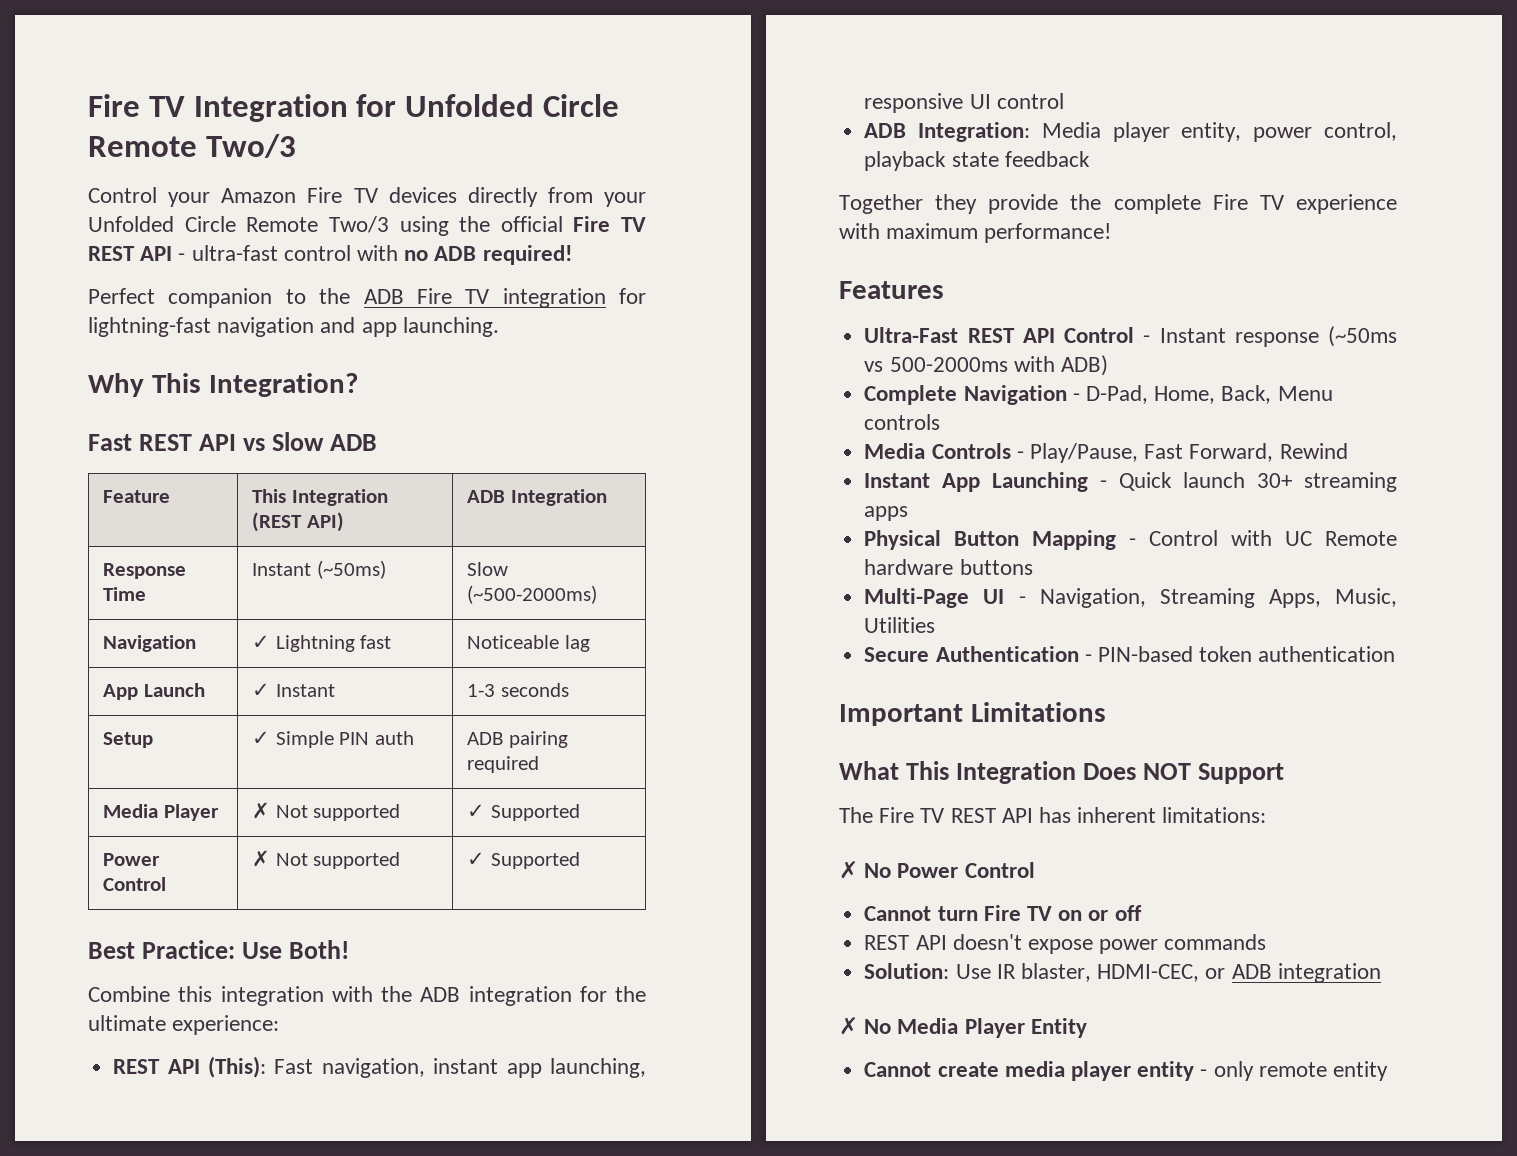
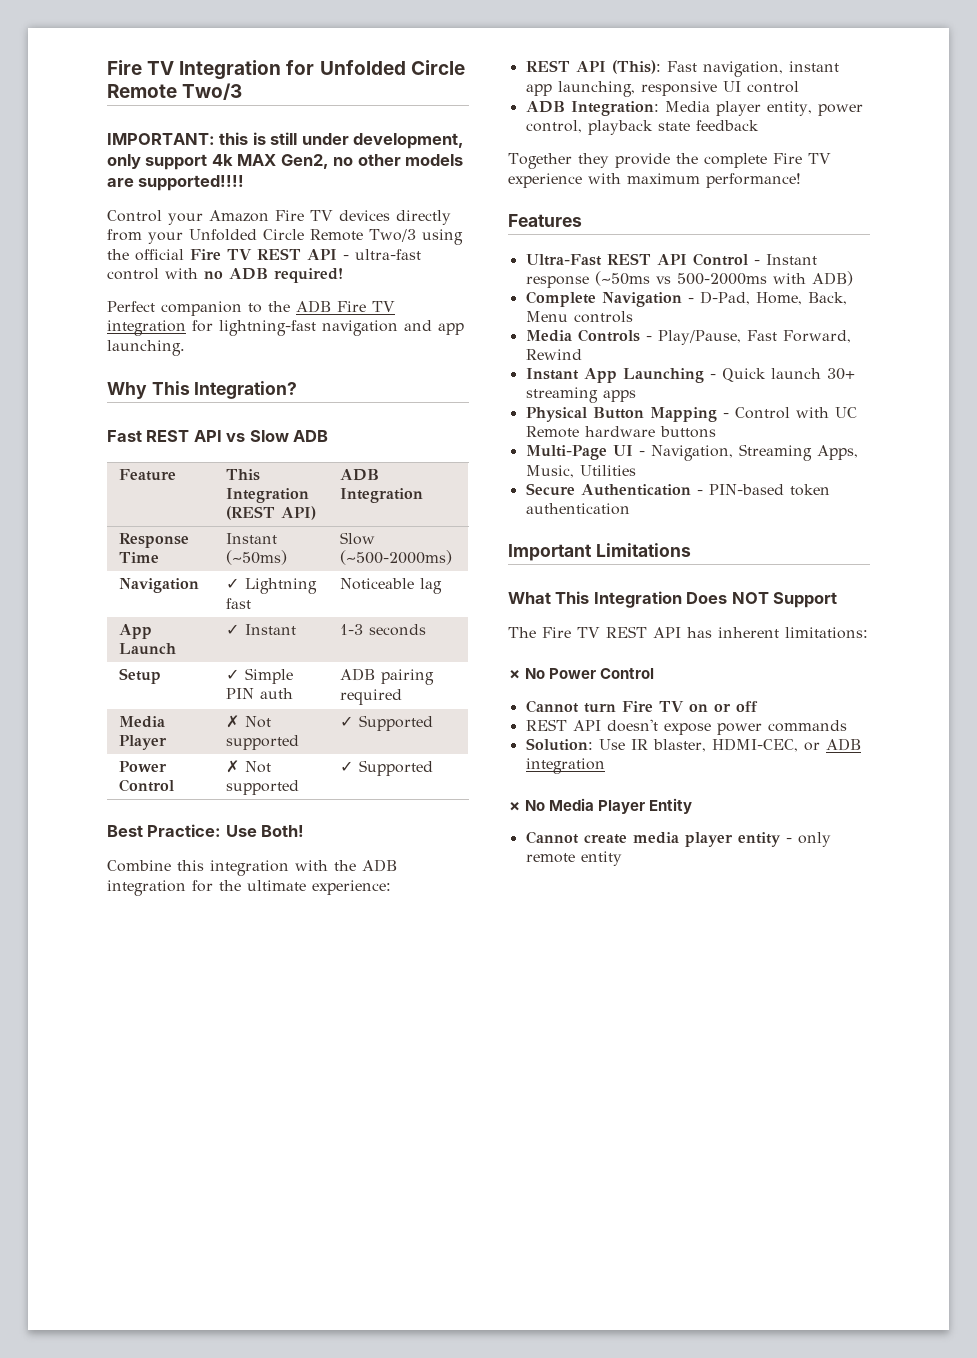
+ IMPORTANT: this is still under development, only support 4k MAX Gen2, no other models are supported!!!!

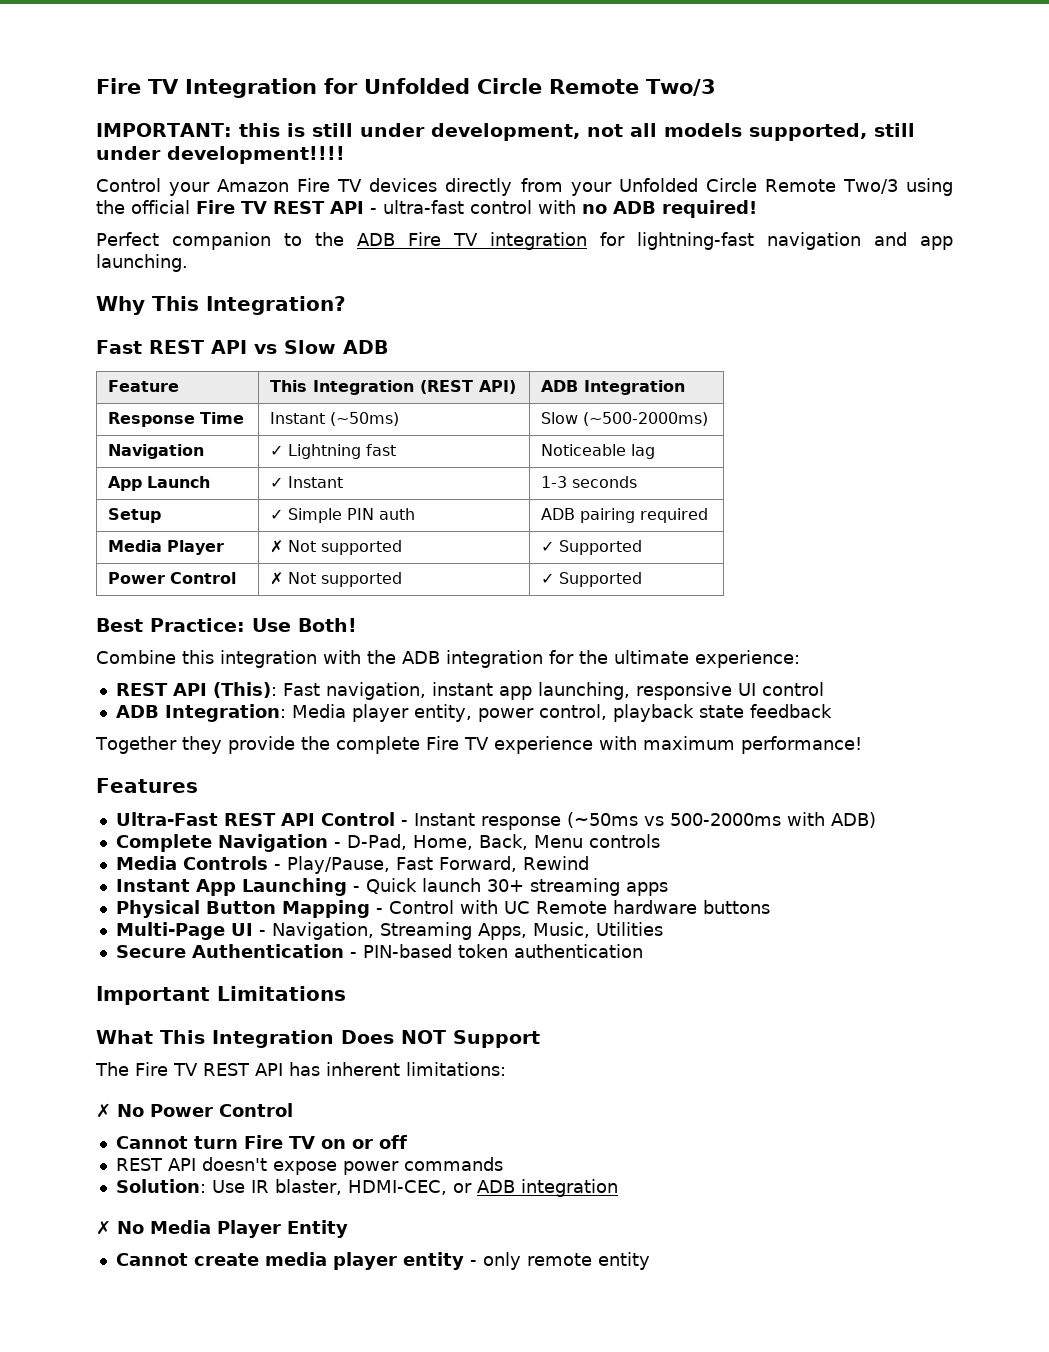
- IMPORTANT: this is still under development, only support 4k MAX Gen2, no other models are supported!!!!
+ IMPORTANT: this is still under development, not all models supported, still under development!!!!

